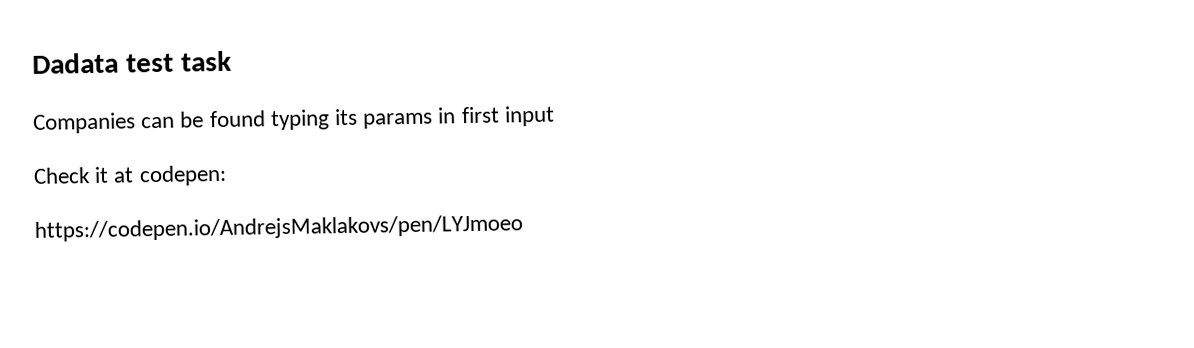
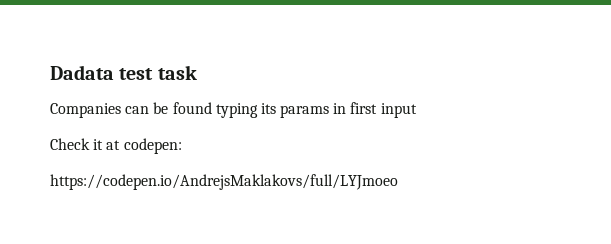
- https://codepen.io/AndrejsMaklakovs/pen/LYJmoeo
+ https://codepen.io/AndrejsMaklakovs/full/LYJmoeo

